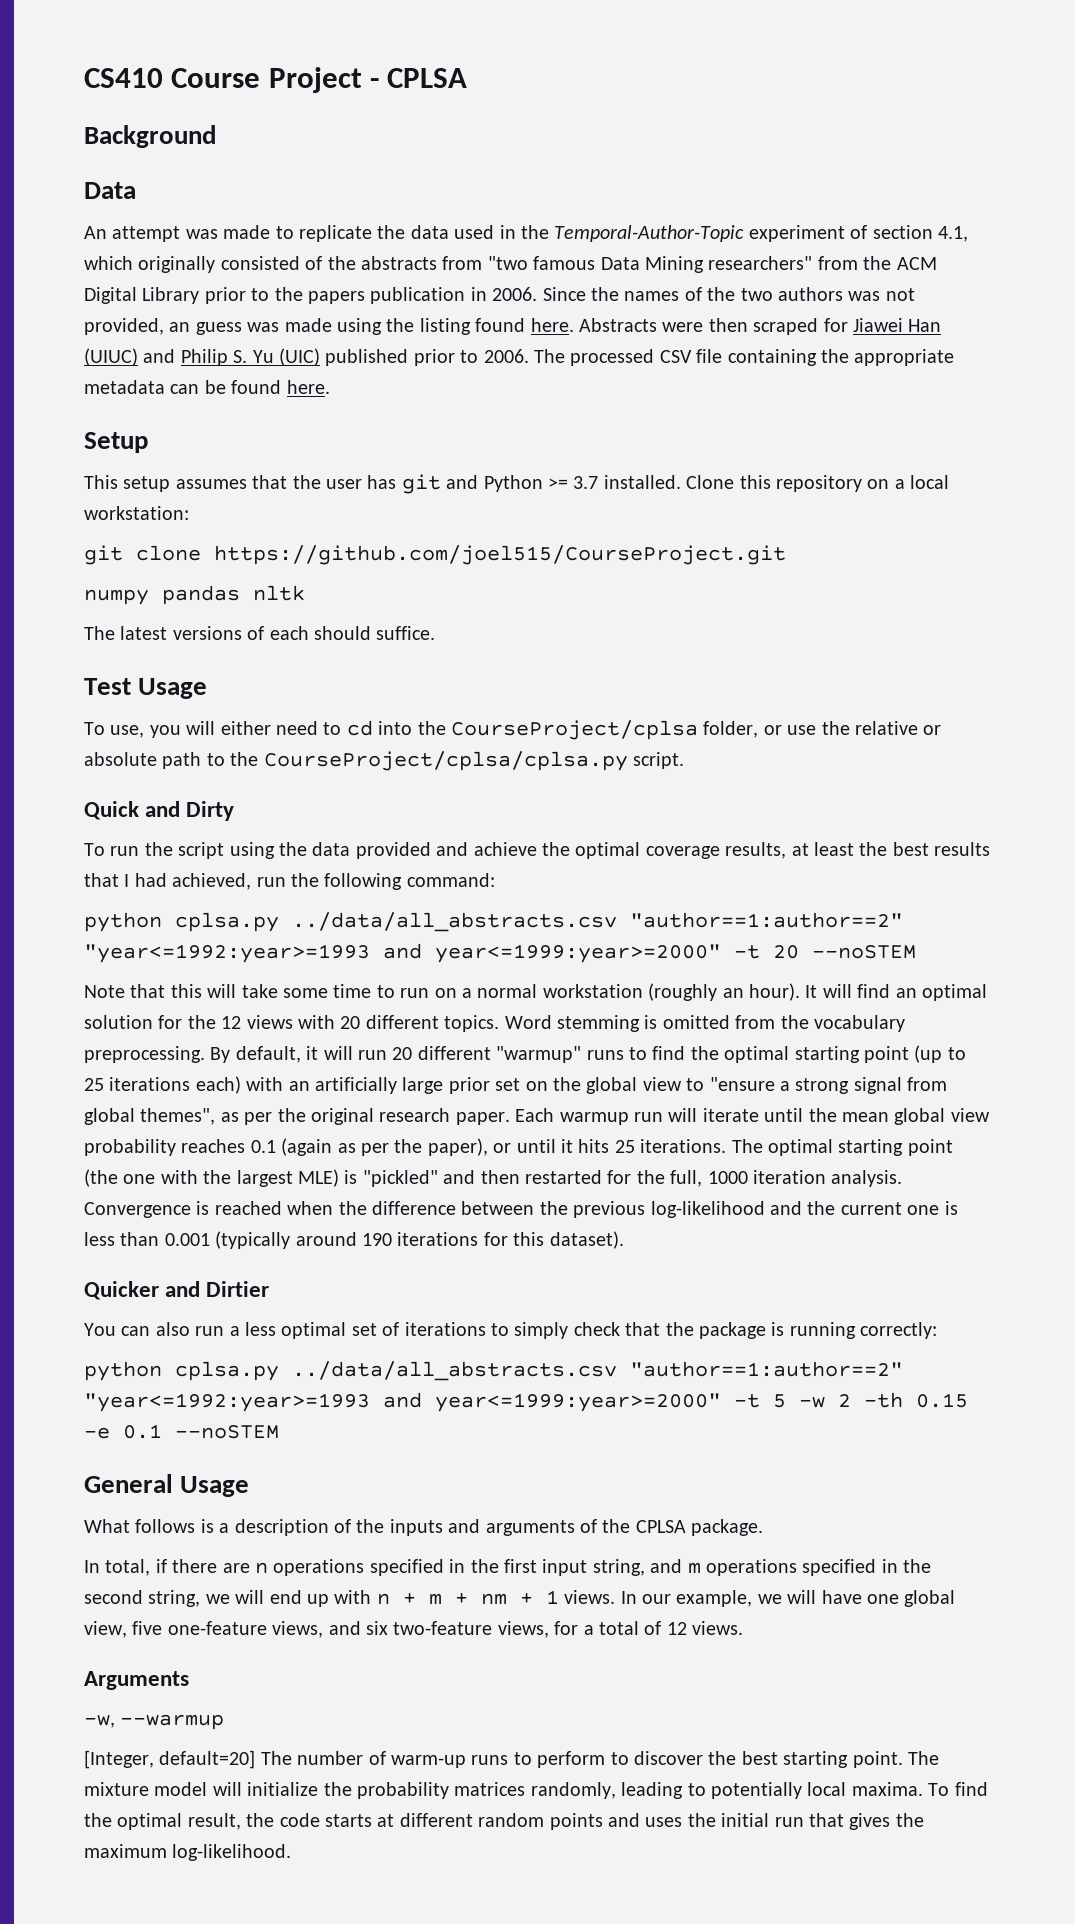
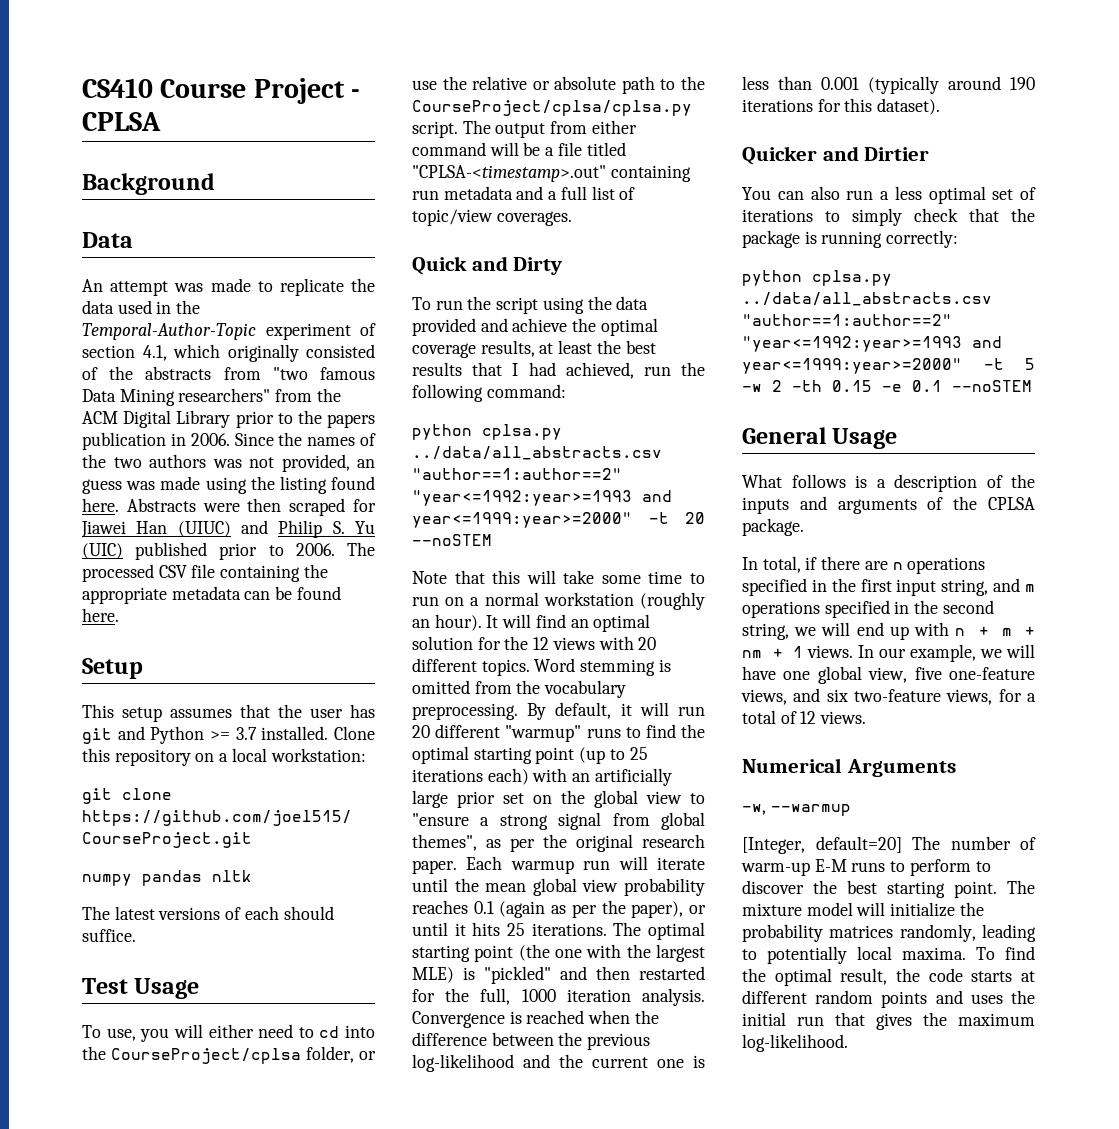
+ The output from either command will be a file titled "CPLSA-<timestamp>.out" containing run metadata and a full list of topic/view coverages.
- Arguments
+ Numerical Arguments
- [Integer, default=20] The number of warm-up runs to perform to discover the best starting point.
+ [Integer, default=20] The number of warm-up E-M runs to perform to discover the best starting point.

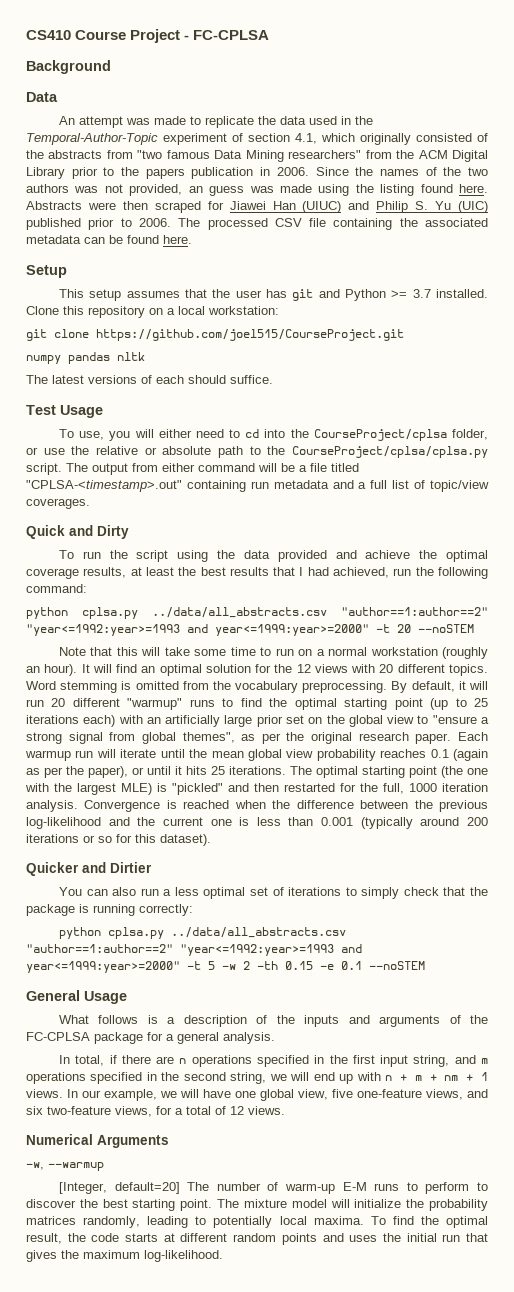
- CS410 Course Project - CPLSA
+ CS410 Course Project - FC-CPLSA
- The processed CSV file containing the appropriate metadata can be found here.
+ The processed CSV file containing the associated metadata can be found here.
- Convergence is reached when the difference between the previous log-likelihood and the current one is less than 0.001 (typically around 190 iterations for this dataset).
+ Convergence is reached when the difference between the previous log-likelihood and the current one is less than 0.001 (typically around 200 iterations or so for this dataset).
- What follows is a description of the inputs and arguments of the CPLSA package.
+ What follows is a description of the inputs and arguments of the FC-CPLSA package for a general analysis.

